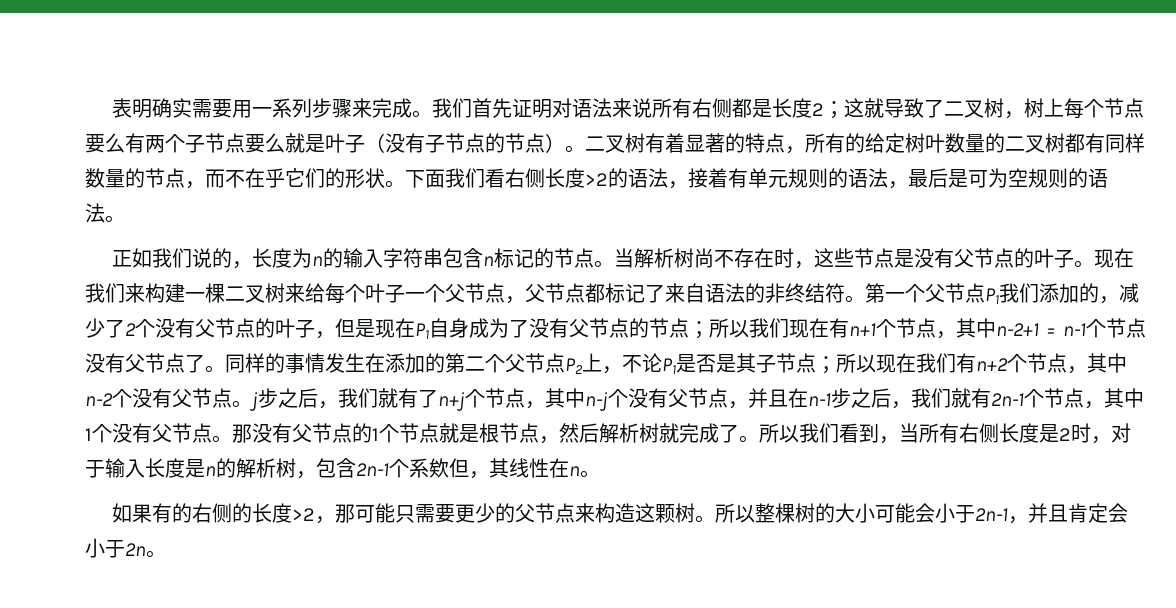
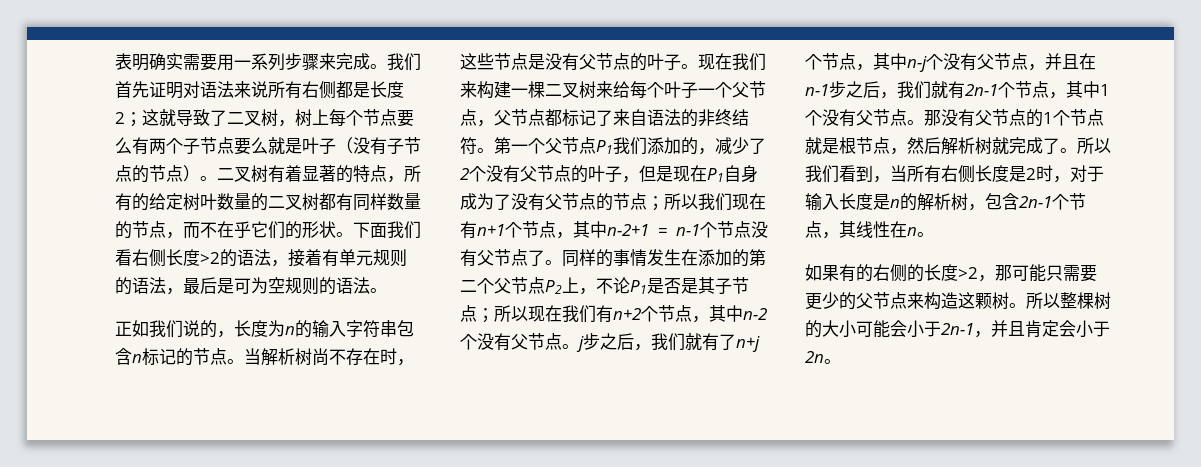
- 所以我们看到，当所有右侧长度是2时，对于输入长度是n的解析树，包含2n-1个系欸但，其线性在n。
+ 所以我们看到，当所有右侧长度是2时，对于输入长度是n的解析树，包含2n-1个节点，其线性在n。

